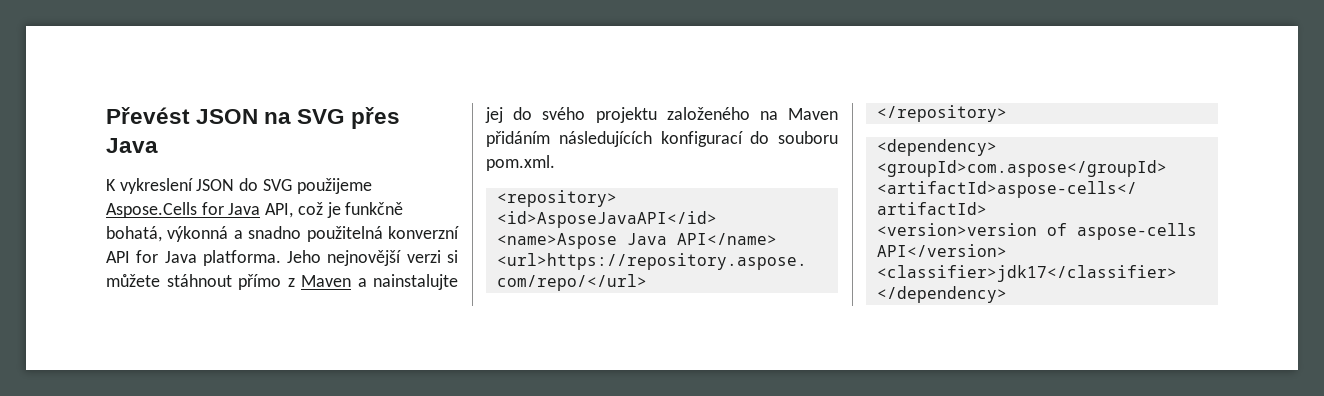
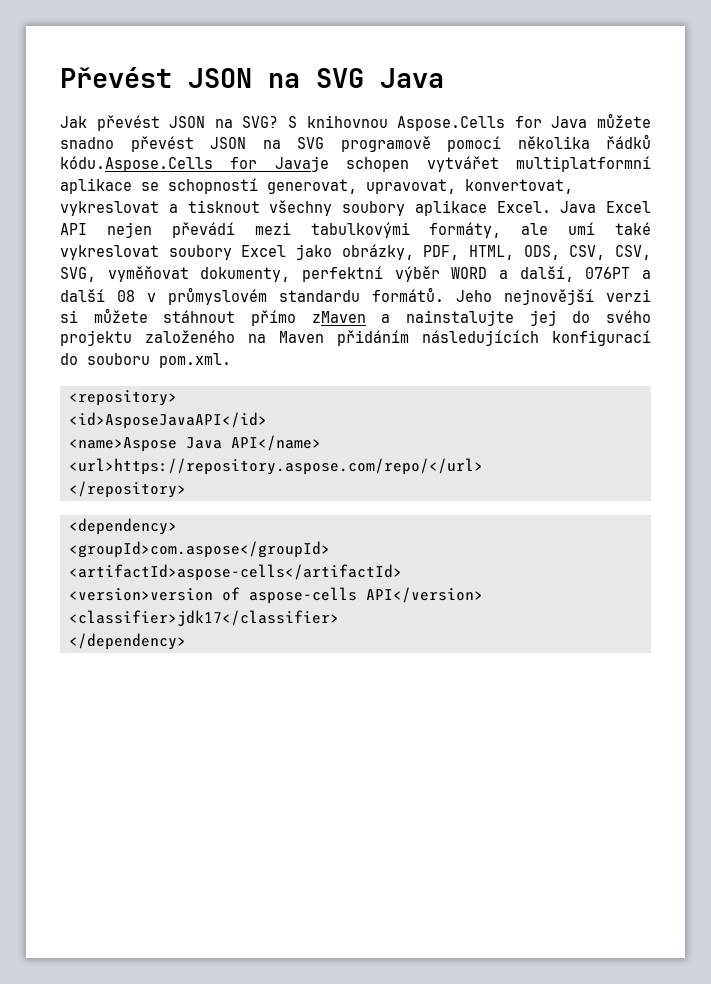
- Převést JSON na SVG přes Java
+ Převést JSON na SVG Java
- K vykreslení JSON do SVG použijeme Aspose.Cells for Java API, což je funkčně bohatá, výkonná a snadno použitelná konverzní API for Java platforma.
+ Jak převést JSON na SVG? S knihovnou Aspose.Cells for Java můžete snadno převést JSON na SVG programově pomocí několika řádků kódu.Aspose.Cells for Javaje schopen vytvářet multiplatformní aplikace se schopností generovat, upravovat, konvertovat, vykreslovat a tisknout všechny soubory aplikace Excel. Java Excel API nejen převádí mezi tabulkovými formáty, ale umí také vykreslovat soubory Excel jako obrázky, PDF, HTML, ODS, CSV, CSV, SVG, vyměňovat dokumenty, perfektní výběr WORD a další, 076PT a další 08 v průmyslovém standardu formátů.
- Jeho nejnovější verzi si můžete stáhnout přímo z Maven a nainstalujte jej do svého projektu založeného na Maven přidáním následujících konfigurací do souboru pom.xml.
+ Jeho nejnovější verzi si můžete stáhnout přímo zMaven a nainstalujte jej do svého projektu založeného na Maven přidáním následujících konfigurací do souboru pom.xml.

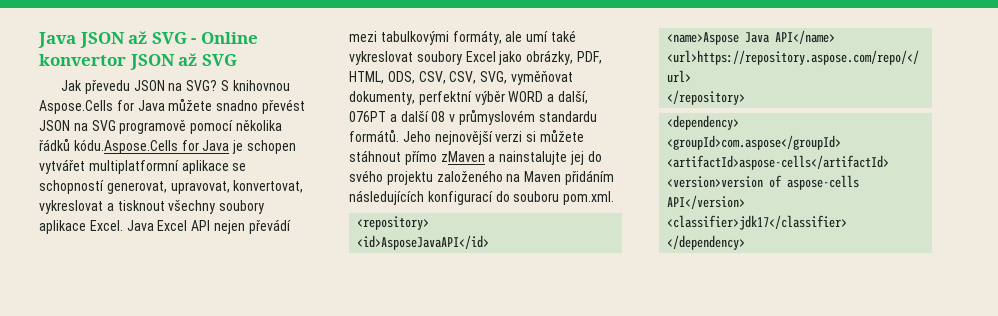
- Převést JSON na SVG Java
+ Java JSON až SVG - Online konvertor JSON až SVG
- Jak převést JSON na SVG?
+ Jak převedu JSON na SVG?
- S knihovnou Aspose.Cells for Java můžete snadno převést JSON na SVG programově pomocí několika řádků kódu.Aspose.Cells for Javaje schopen vytvářet multiplatformní aplikace se schopností generovat, upravovat, konvertovat, vykreslovat a tisknout všechny soubory aplikace Excel.
+ S knihovnou Aspose.Cells for Java můžete snadno převést JSON na SVG programově pomocí několika řádků kódu.Aspose.Cells for Java je schopen vytvářet multiplatformní aplikace se schopností generovat, upravovat, konvertovat, vykreslovat a tisknout všechny soubory aplikace Excel.

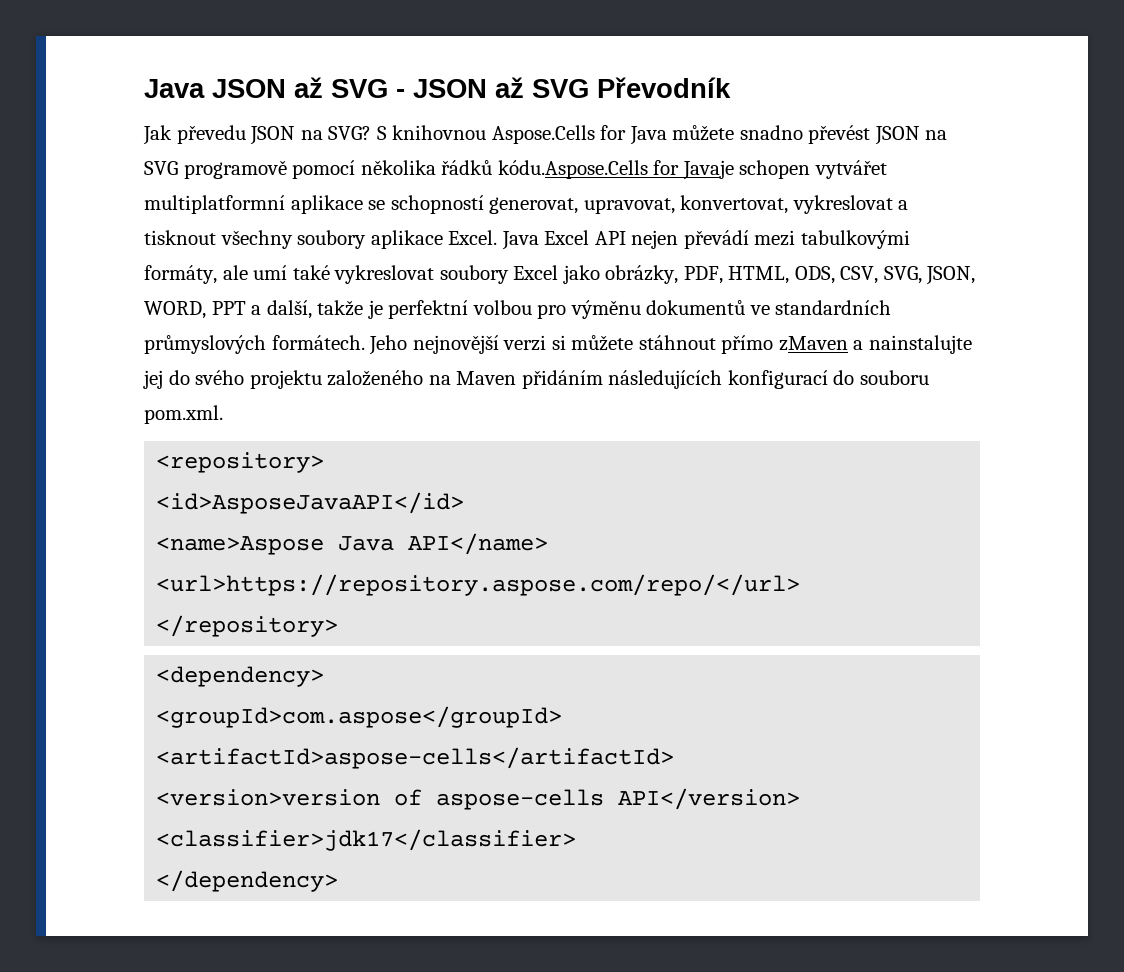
- Java JSON až SVG - Online konvertor JSON až SVG
+ Java JSON až SVG - JSON až SVG Převodník
- S knihovnou Aspose.Cells for Java můžete snadno převést JSON na SVG programově pomocí několika řádků kódu.Aspose.Cells for Java je schopen vytvářet multiplatformní aplikace se schopností generovat, upravovat, konvertovat, vykreslovat a tisknout všechny soubory aplikace Excel.
+ S knihovnou Aspose.Cells for Java můžete snadno převést JSON na SVG programově pomocí několika řádků kódu.Aspose.Cells for Javaje schopen vytvářet multiplatformní aplikace se schopností generovat, upravovat, konvertovat, vykreslovat a tisknout všechny soubory aplikace Excel.
- Java Excel API nejen převádí mezi tabulkovými formáty, ale umí také vykreslovat soubory Excel jako obrázky, PDF, HTML, ODS, CSV, CSV, SVG, vyměňovat dokumenty, perfektní výběr WORD a další, 076PT a další 08 v průmyslovém standardu formátů.
+ Java Excel API nejen převádí mezi tabulkovými formáty, ale umí také vykreslovat soubory Excel jako obrázky, PDF, HTML, ODS, CSV, SVG, JSON, WORD, PPT a další, takže je perfektní volbou pro výměnu dokumentů ve standardních průmyslových formátech.

